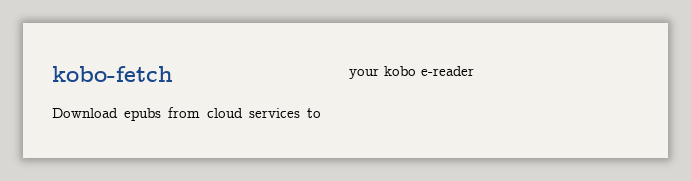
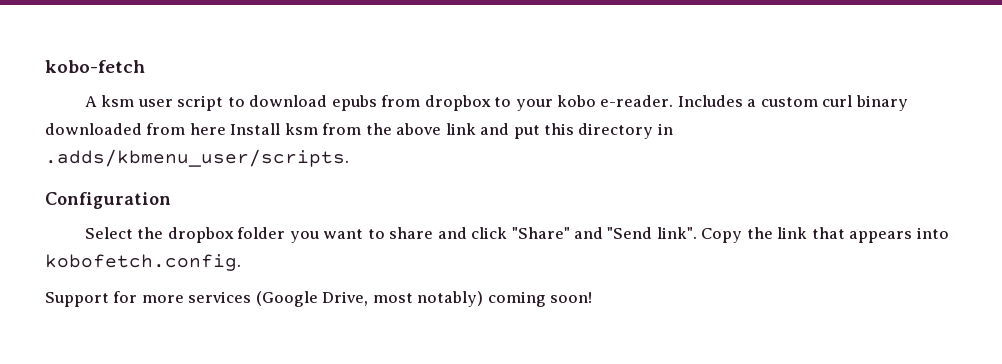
- Download epubs from cloud services to your kobo e-reader
+ A ksm user script to download epubs from dropbox to your kobo e-reader. Includes a custom curl binary downloaded from here Install ksm from the above link and put this directory in .adds/kbmenu_user/scripts.
+ Configuration
+ Select the dropbox folder you want to share and click "Share" and "Send link". Copy the link that appears into kobofetch.config.
+ Support for more services (Google Drive, most notably) coming soon!

